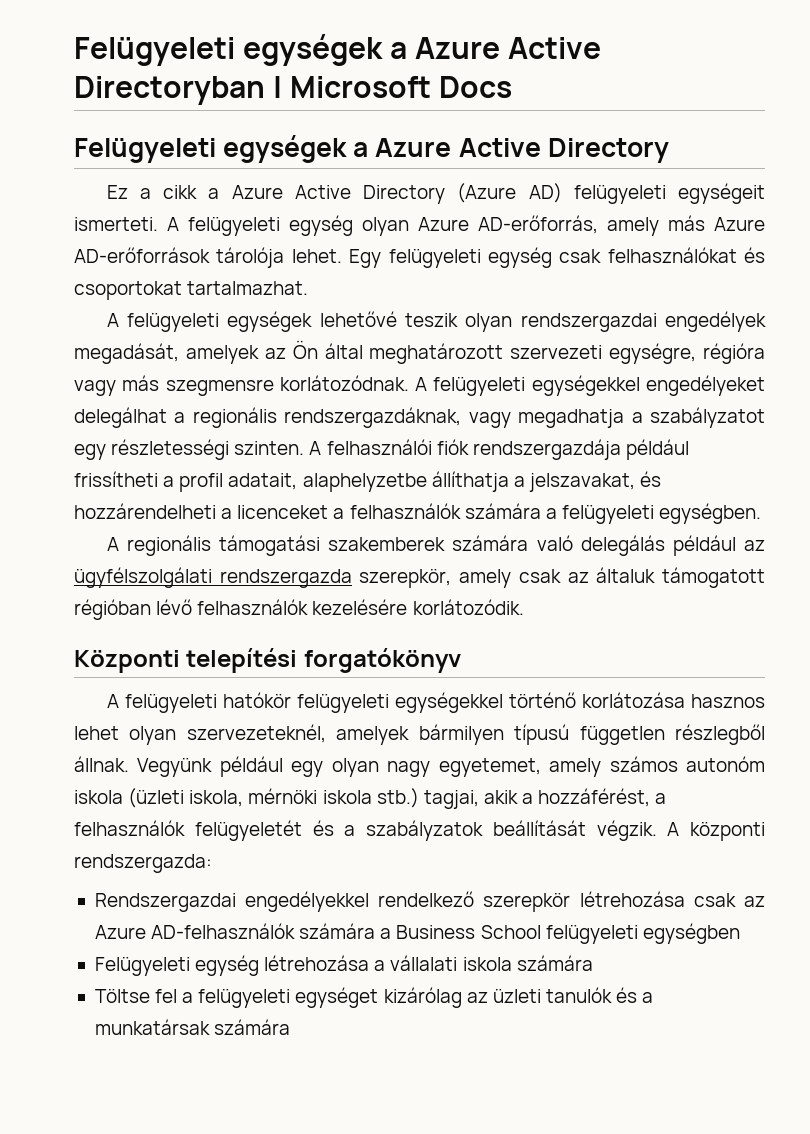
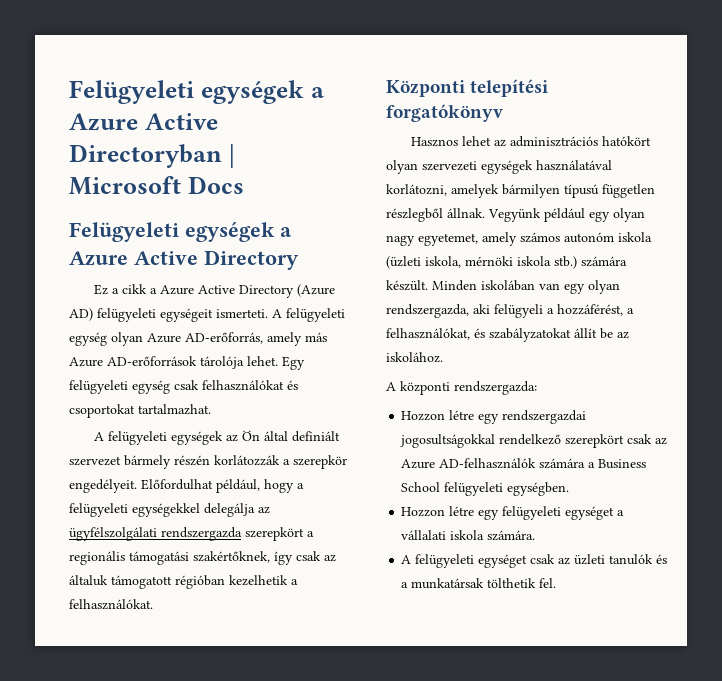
- A felügyeleti egységek lehetővé teszik olyan rendszergazdai engedélyek megadását, amelyek az Ön által meghatározott szervezeti egységre, régióra vagy más szegmensre korlátozódnak. A felügyeleti egységekkel engedélyeket delegálhat a regionális rendszergazdáknak, vagy megadhatja a szabályzatot egy részletességi szinten. A felhasználói fiók rendszergazdája például frissítheti a profil adatait, alaphelyzetbe állíthatja a jelszavakat, és hozzárendelheti a licenceket a felhasználók számára a felügyeleti egységben.
- A regionális támogatási szakemberek számára való delegálás például az ügyfélszolgálati rendszergazda szerepkör, amely csak az általuk támogatott régióban lévő felhasználók kezelésére korlátozódik.
+ A felügyeleti egységek az Ön által definiált szervezet bármely részén korlátozzák a szerepkör engedélyeit. Előfordulhat például, hogy a felügyeleti egységekkel delegálja az ügyfélszolgálati rendszergazda szerepkört a regionális támogatási szakértőknek, így csak az általuk támogatott régióban kezelhetik a felhasználókat.
- A felügyeleti hatókör felügyeleti egységekkel történő korlátozása hasznos lehet olyan szervezeteknél, amelyek bármilyen típusú független részlegből állnak.
+ Hasznos lehet az adminisztrációs hatókört olyan szervezeti egységek használatával korlátozni, amelyek bármilyen típusú független részlegből állnak.
- Vegyünk például egy olyan nagy egyetemet, amely számos autonóm iskola (üzleti iskola, mérnöki iskola stb.) tagjai, akik a hozzáférést, a felhasználók felügyeletét és a szabályzatok beállítását végzik. A központi rendszergazda:
- Rendszergazdai engedélyekkel rendelkező szerepkör létrehozása csak az Azure AD-felhasználók számára a Business School felügyeleti egységben
- Felügyeleti egység létrehozása a vállalati iskola számára
- Töltse fel a felügyeleti egységet kizárólag az üzleti tanulók és a munkatársak számára
+ Vegyünk például egy olyan nagy egyetemet, amely számos autonóm iskola (üzleti iskola, mérnöki iskola stb.) számára készült. Minden iskolában van egy olyan rendszergazda, aki felügyeli a hozzáférést, a felhasználókat, és szabályzatokat állít be az iskolához.
+ A központi rendszergazda:
+ Hozzon létre egy rendszergazdai jogosultságokkal rendelkező szerepkört csak az Azure AD-felhasználók számára a Business School felügyeleti egységben.
+ Hozzon létre egy felügyeleti egységet a vállalati iskola számára.
+ A felügyeleti egységet csak az üzleti tanulók és a munkatársak tölthetik fel.

